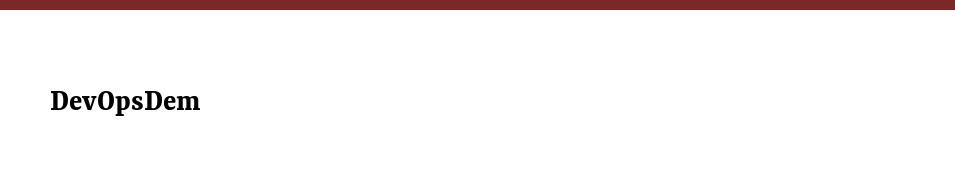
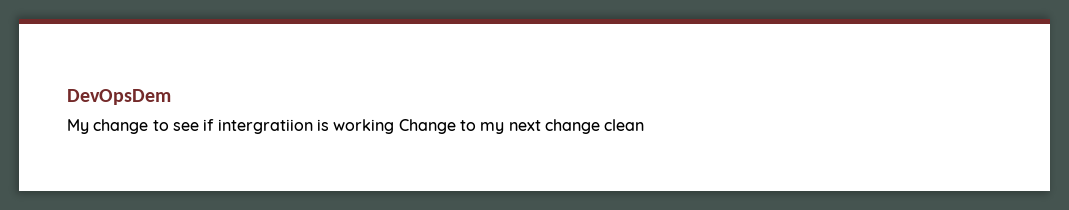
+ My change to see if intergratiion is working Change to my next change clean

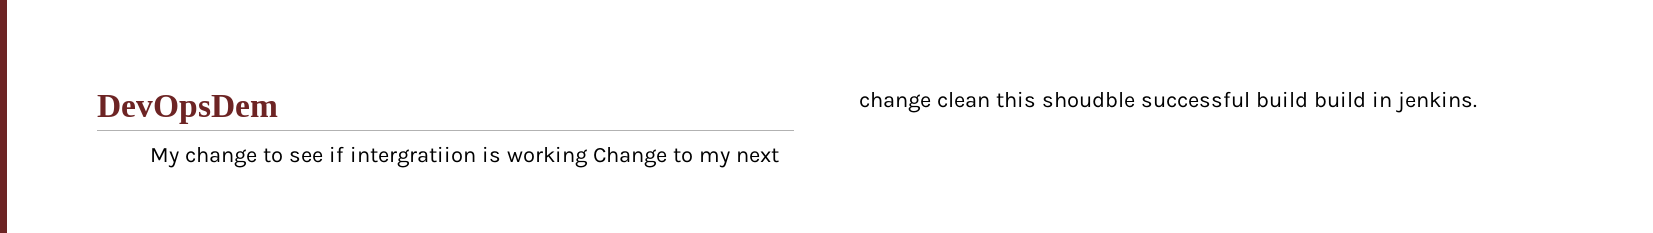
- My change to see if intergratiion is working Change to my next change clean
+ My change to see if intergratiion is working Change to my next change clean this shoudble successful build build in jenkins.

